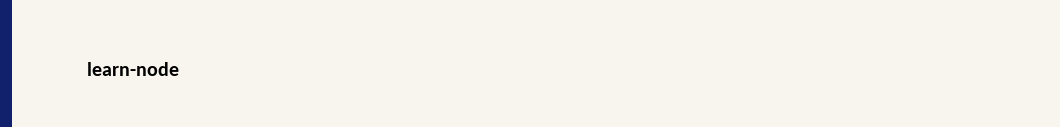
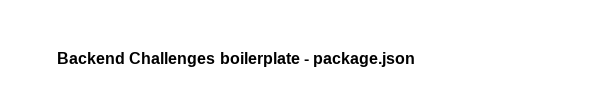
- learn-node
+ Backend Challenges boilerplate - package.json

